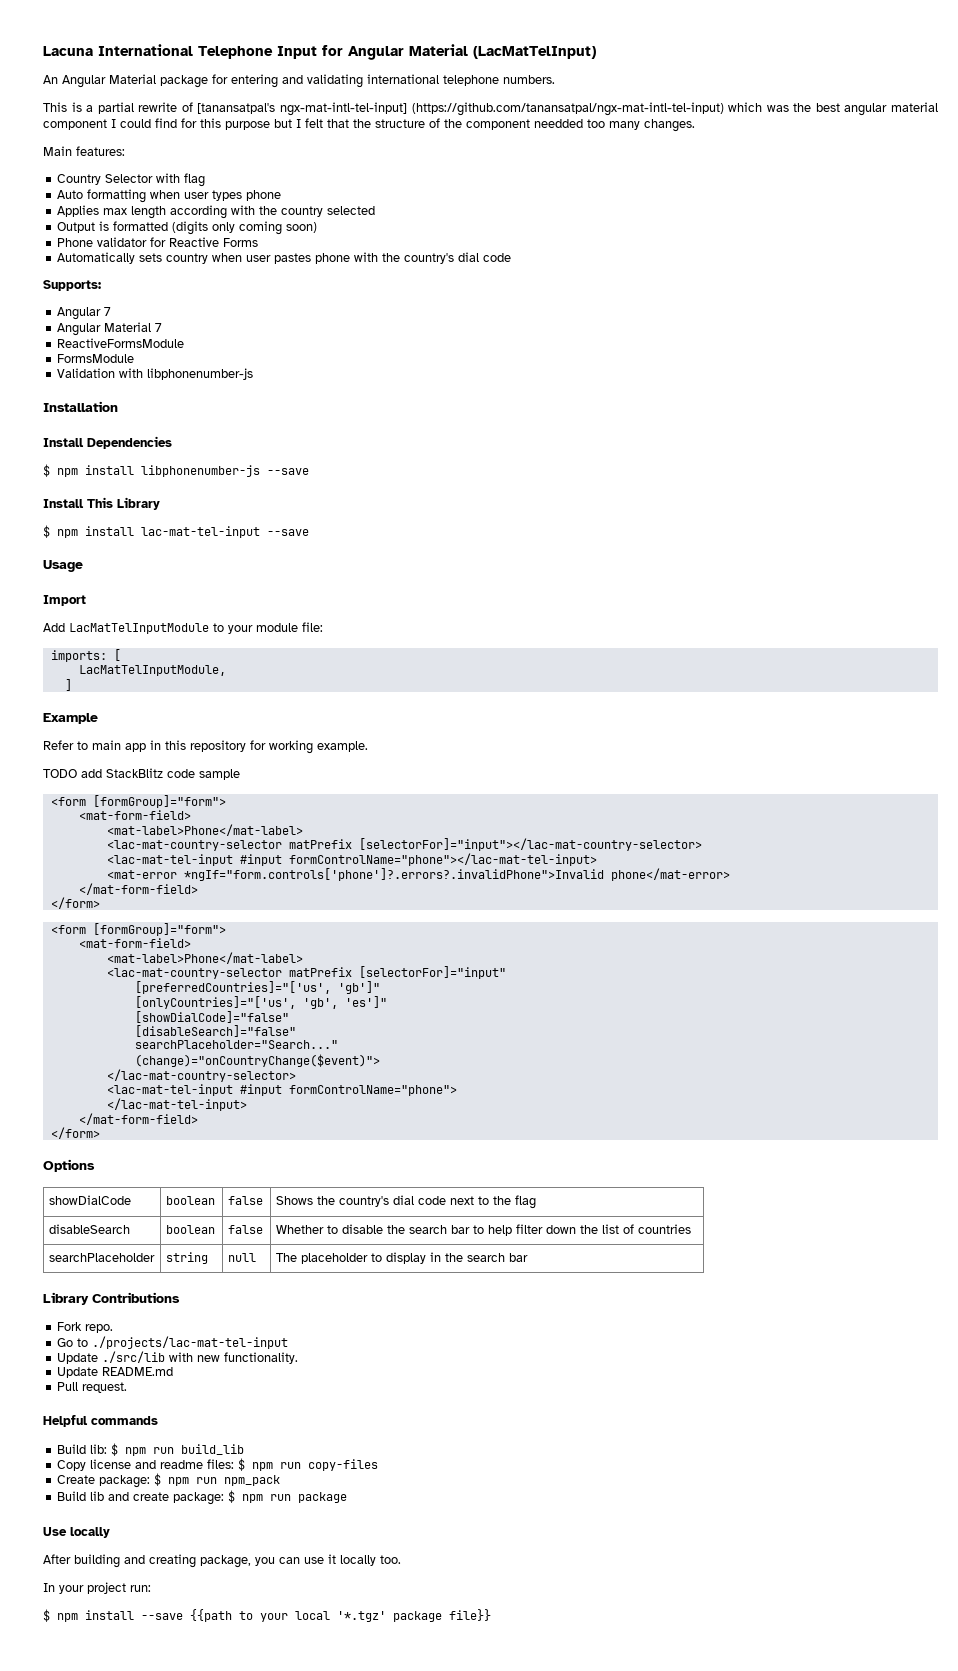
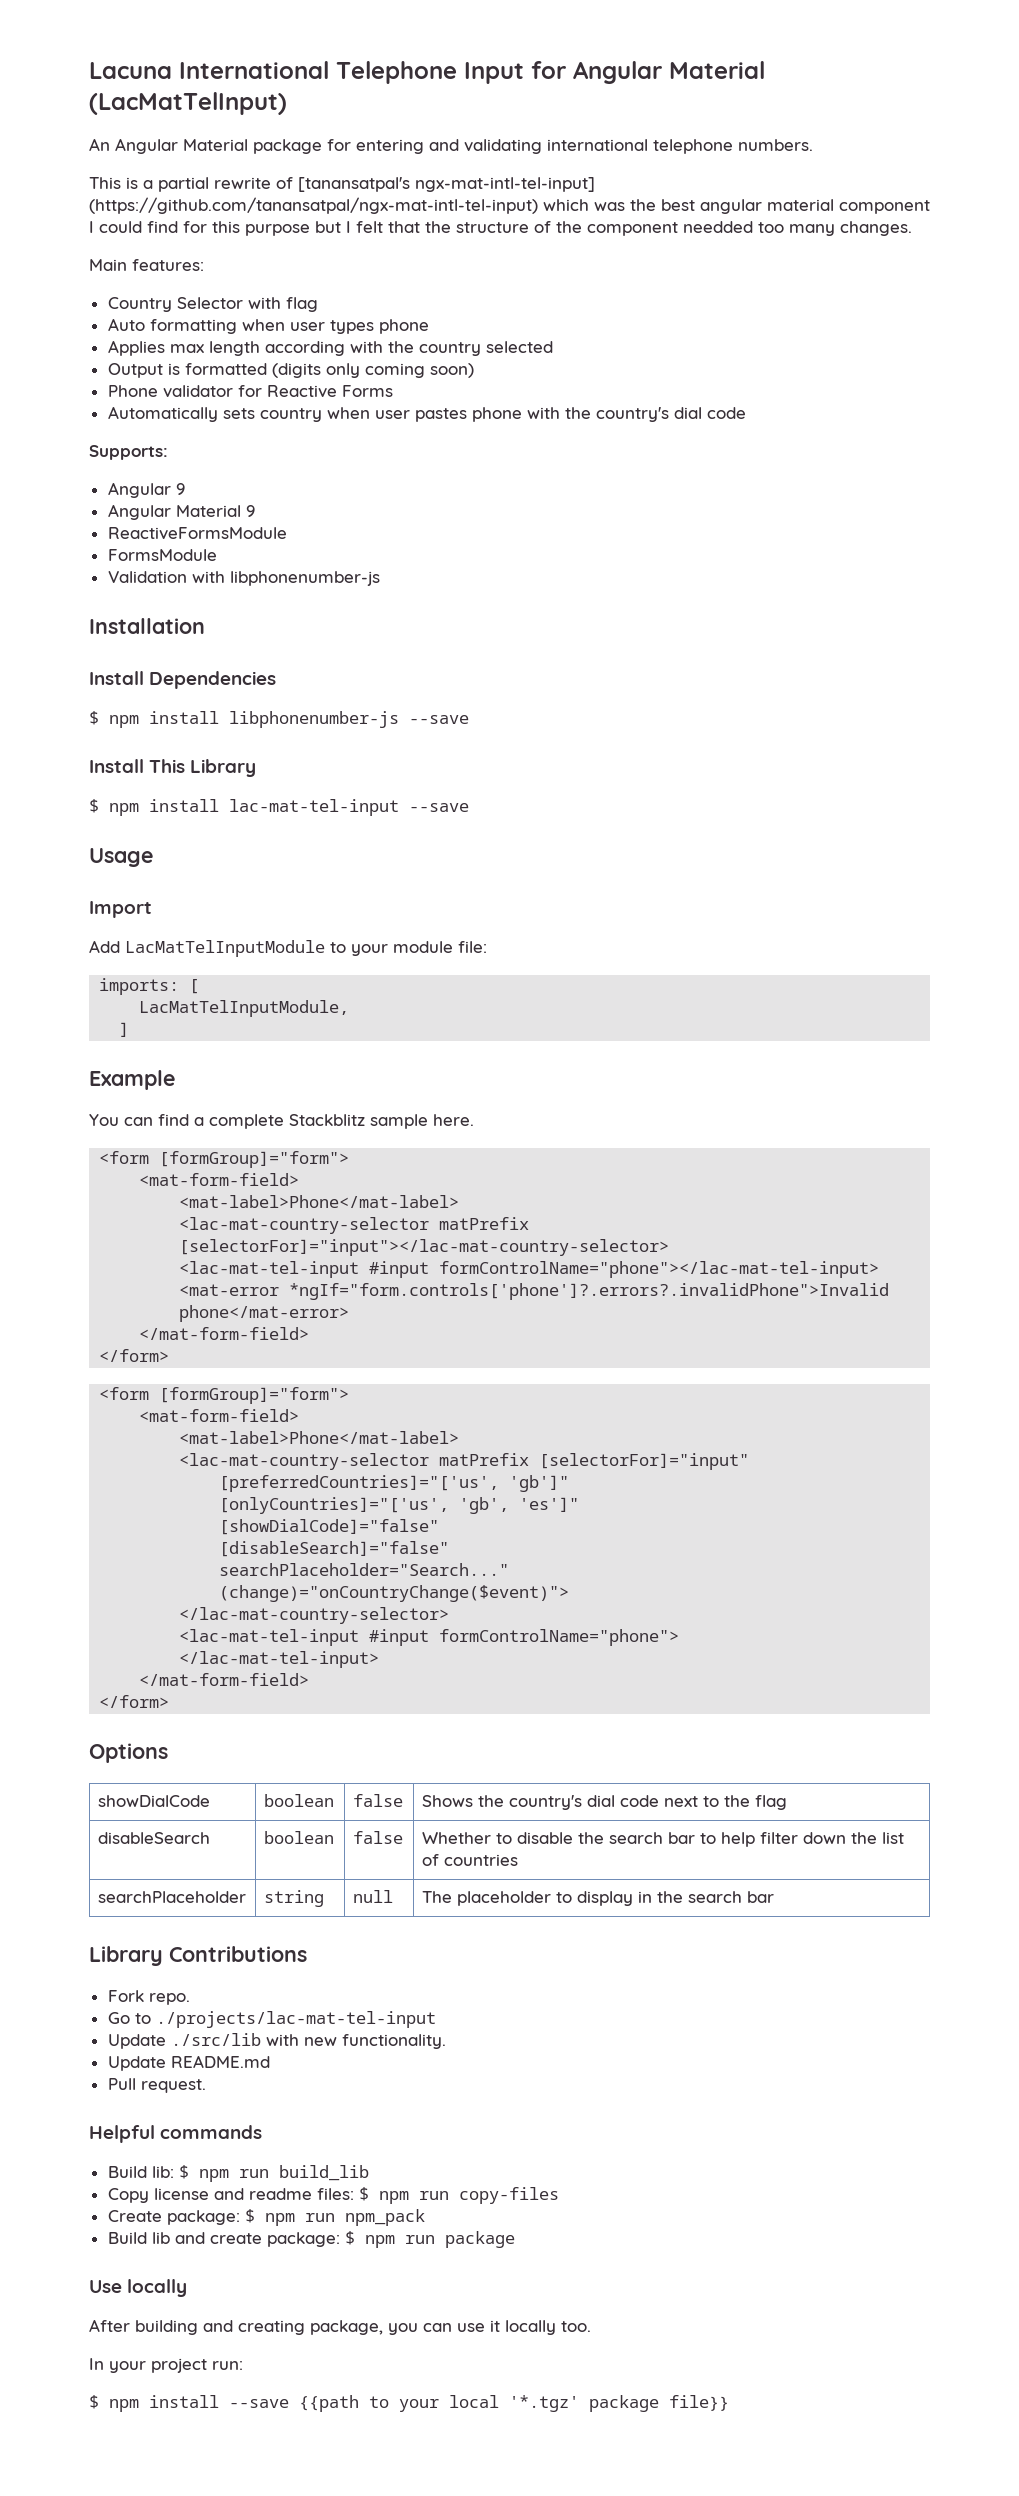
- Angular 7
- Angular Material 7
+ Angular 9
+ Angular Material 9
- Refer to main app in this repository for working example.
- TODO add StackBlitz code sample
+ You can find a complete Stackblitz sample here.

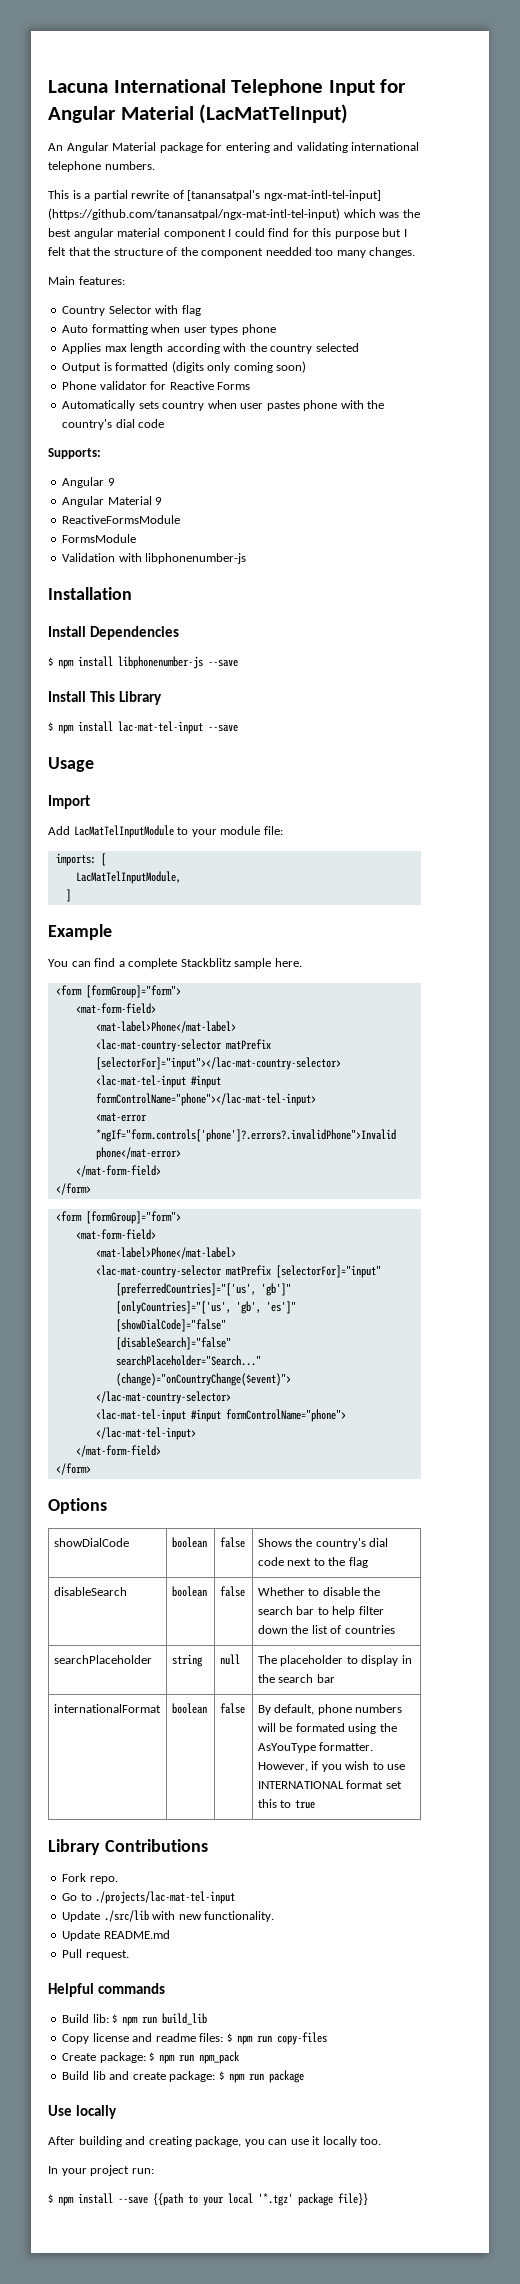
+ internationalFormat | boolean | false | By default, phone numbers will be formated using the AsYouType formatter. However, if you wish to use INTERNATIONAL format set this to true

